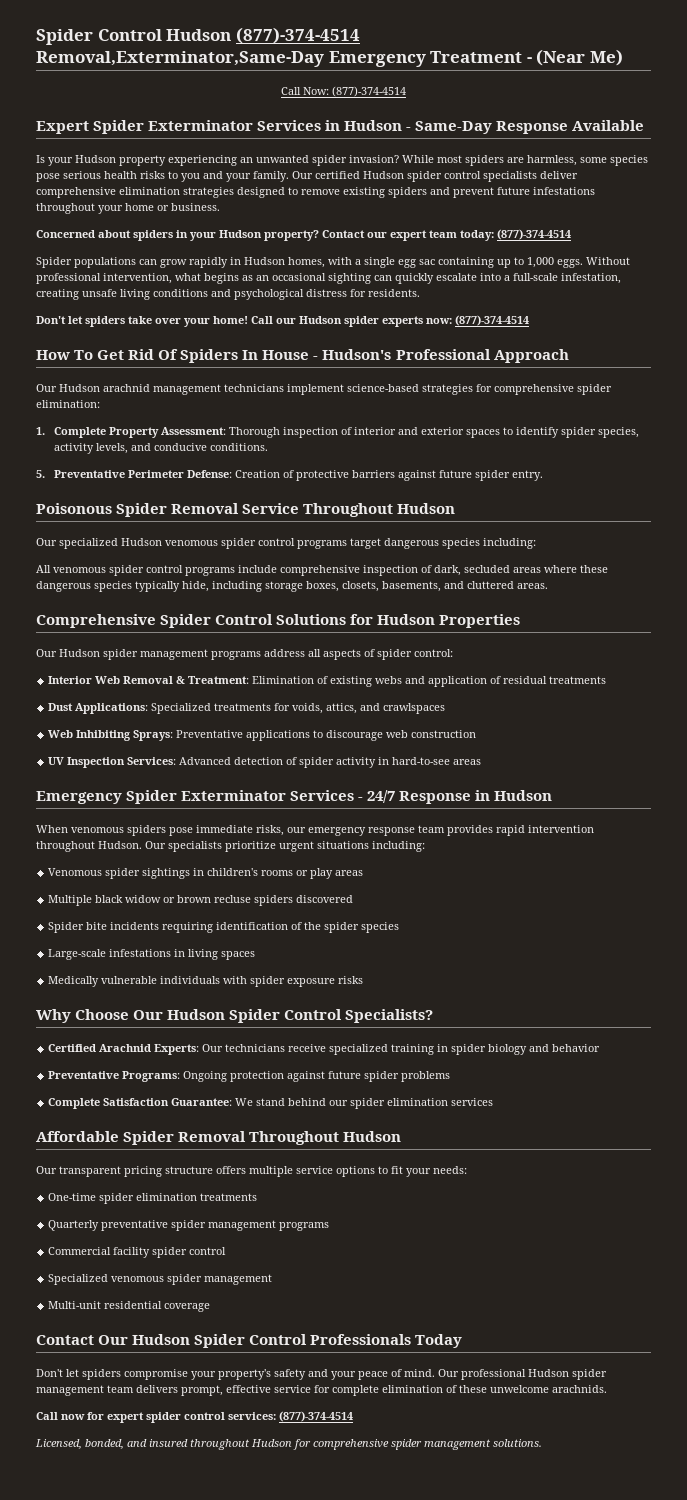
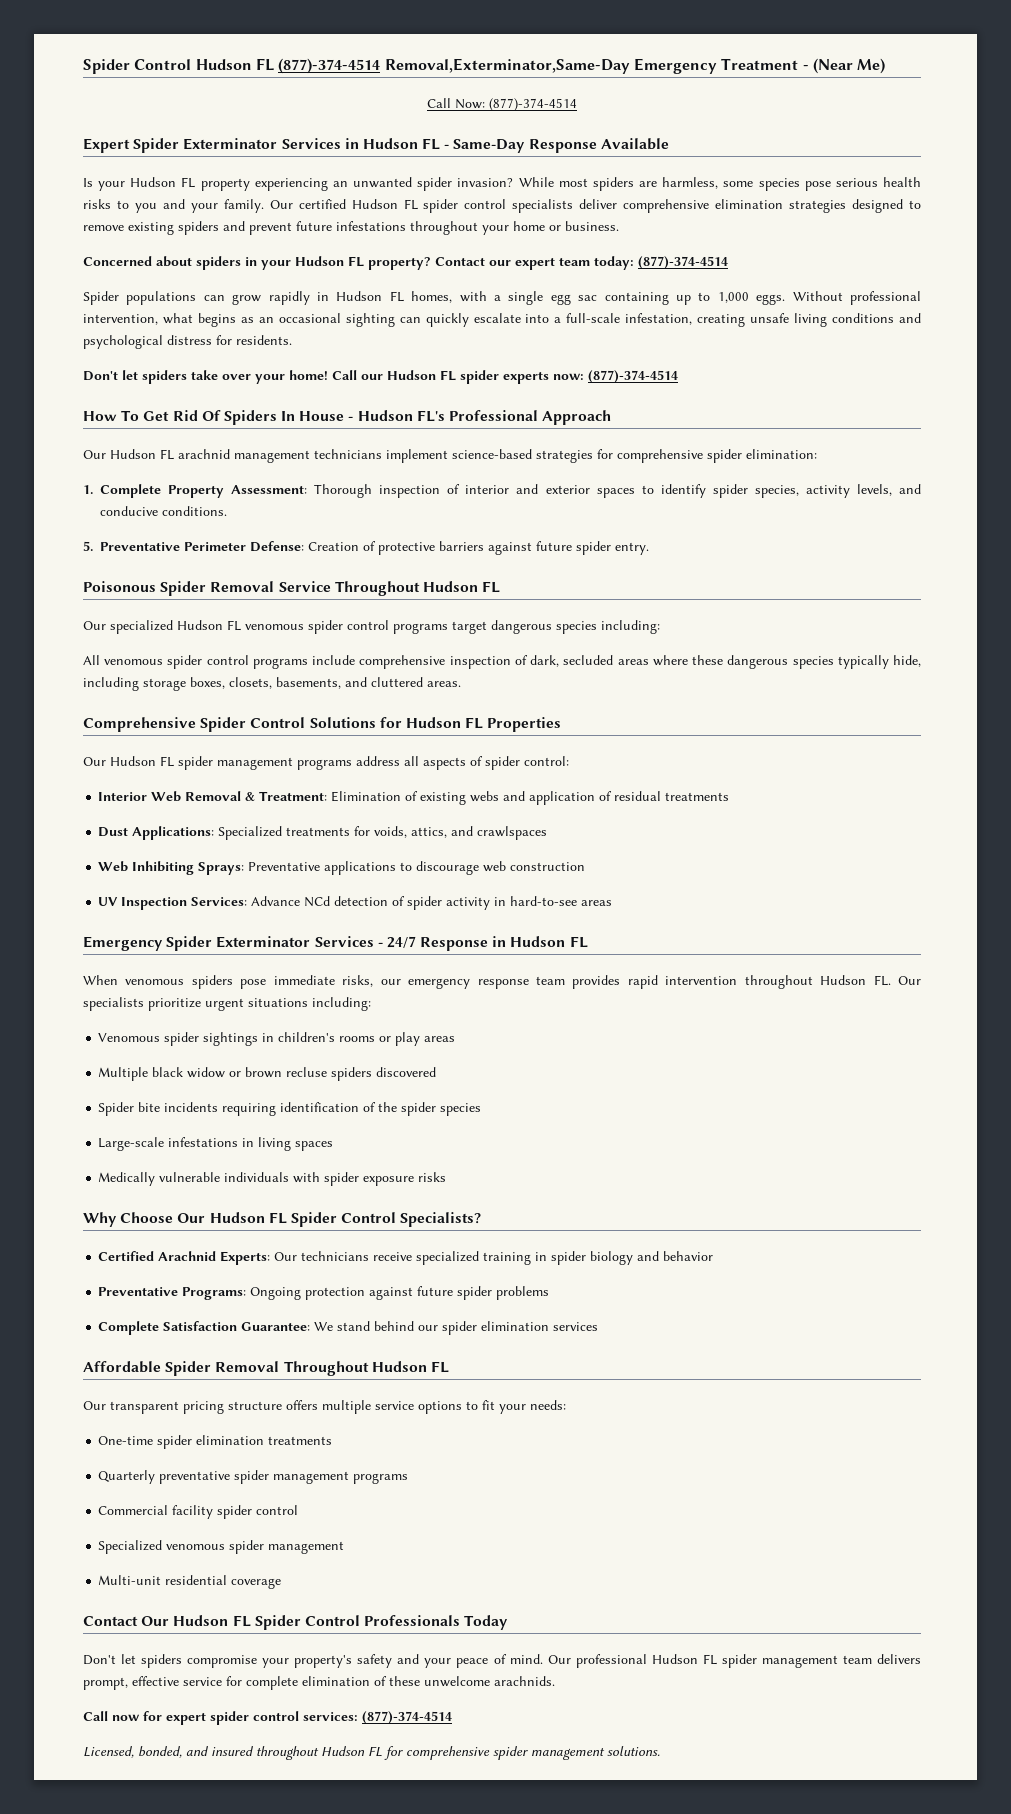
- Spider Control Hudson (877)-374-4514 Removal,Exterminator,Same-Day Emergency Treatment - (Near Me)
+ Spider Control Hudson FL (877)-374-4514 Removal,Exterminator,Same-Day Emergency Treatment - (Near Me)
- Expert Spider Exterminator Services in Hudson - Same-Day Response Available
+ Expert Spider Exterminator Services in Hudson FL - Same-Day Response Available
- Is your Hudson property experiencing an unwanted spider invasion?
+ Is your Hudson FL property experiencing an unwanted spider invasion?
- Our certified Hudson spider control specialists deliver comprehensive elimination strategies designed to remove existing spiders and prevent future infestations throughout your home or business.
+ Our certified Hudson FL spider control specialists deliver comprehensive elimination strategies designed to remove existing spiders and prevent future infestations throughout your home or business.
- Concerned about spiders in your Hudson property?
+ Concerned about spiders in your Hudson FL property?
- Spider populations can grow rapidly in Hudson homes, with a single egg sac containing up to 1,000 eggs.
+ Spider populations can grow rapidly in Hudson FL homes, with a single egg sac containing up to 1,000 eggs.
- Call our Hudson spider experts now: (877)-374-4514
+ Call our Hudson FL spider experts now: (877)-374-4514
- How To Get Rid Of Spiders In House - Hudson's Professional Approach
+ How To Get Rid Of Spiders In House - Hudson FL's Professional Approach
- Our Hudson arachnid management technicians implement science-based strategies for comprehensive spider elimination:
+ Our Hudson FL arachnid management technicians implement science-based strategies for comprehensive spider elimination:
- Poisonous Spider Removal Service Throughout Hudson
+ Poisonous Spider Removal Service Throughout Hudson FL
- Our specialized Hudson venomous spider control programs target dangerous species including:
+ Our specialized Hudson FL venomous spider control programs target dangerous species including:
- Comprehensive Spider Control Solutions for Hudson Properties
+ Comprehensive Spider Control Solutions for Hudson FL Properties
- Our Hudson spider management programs address all aspects of spider control:
+ Our Hudson FL spider management programs address all aspects of spider control:
- UV Inspection Services: Advanced detection of spider activity in hard-to-see areas
+ UV Inspection Services: Advance NCd detection of spider activity in hard-to-see areas
- Emergency Spider Exterminator Services - 24/7 Response in Hudson
+ Emergency Spider Exterminator Services - 24/7 Response in Hudson FL
- When venomous spiders pose immediate risks, our emergency response team provides rapid intervention throughout Hudson. Our specialists prioritize urgent situations including:
+ When venomous spiders pose immediate risks, our emergency response team provides rapid intervention throughout Hudson FL. Our specialists prioritize urgent situations including:
- Why Choose Our Hudson Spider Control Specialists?
+ Why Choose Our Hudson FL Spider Control Specialists?
- Affordable Spider Removal Throughout Hudson
+ Affordable Spider Removal Throughout Hudson FL
- Contact Our Hudson Spider Control Professionals Today
+ Contact Our Hudson FL Spider Control Professionals Today
- Our professional Hudson spider management team delivers prompt, effective service for complete elimination of these unwelcome arachnids.
+ Our professional Hudson FL spider management team delivers prompt, effective service for complete elimination of these unwelcome arachnids.
- Licensed, bonded, and insured throughout Hudson for comprehensive spider management solutions.
+ Licensed, bonded, and insured throughout Hudson FL for comprehensive spider management solutions.

